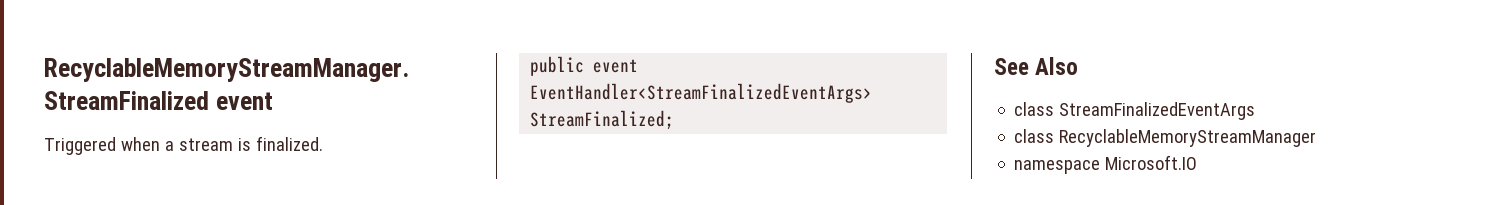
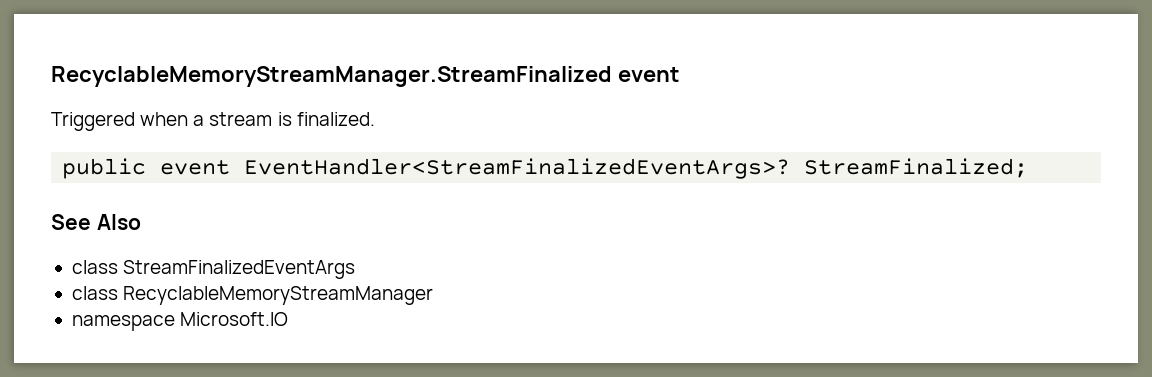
- public event EventHandler<StreamFinalizedEventArgs> StreamFinalized;
+ public event EventHandler<StreamFinalizedEventArgs>? StreamFinalized;

